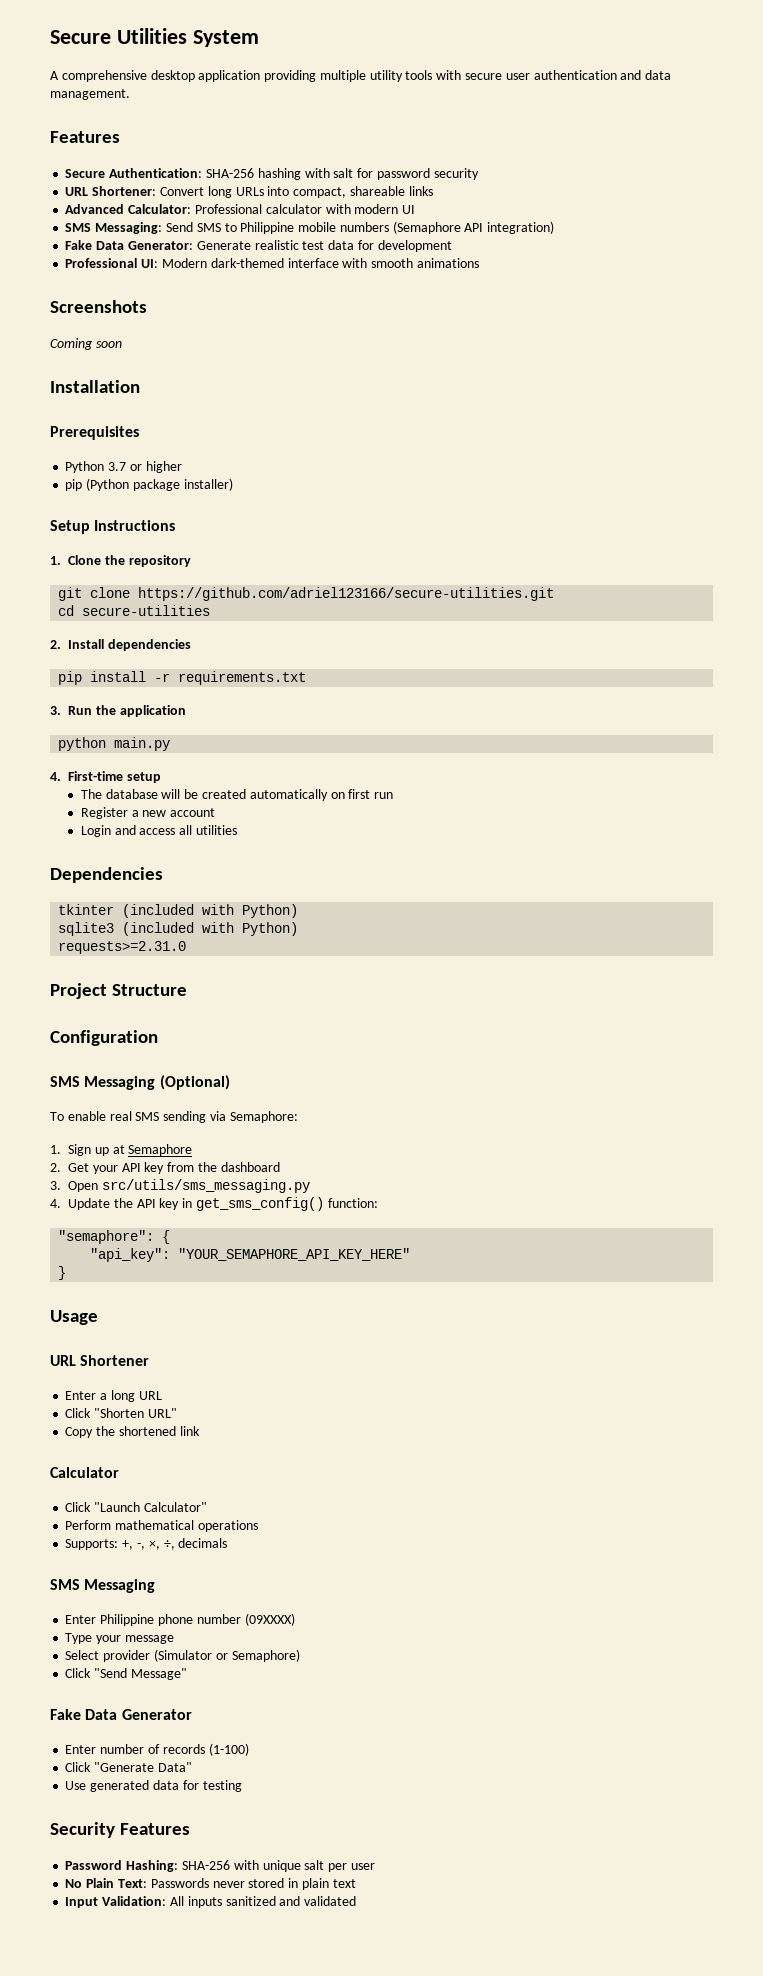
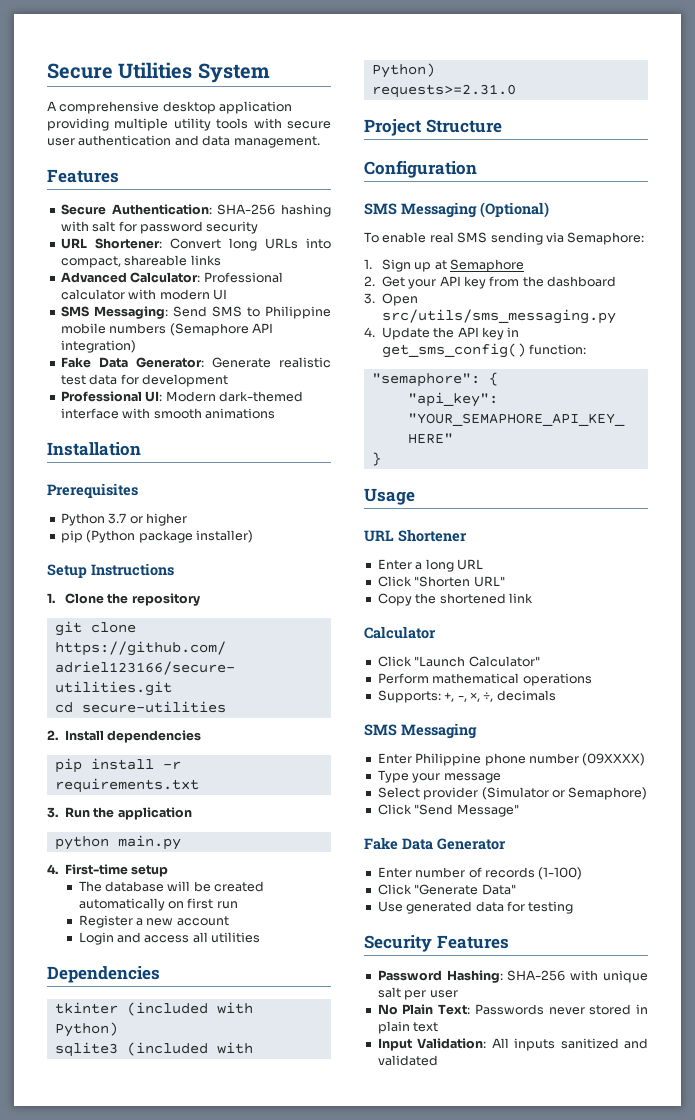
- Screenshots
- Coming soon

